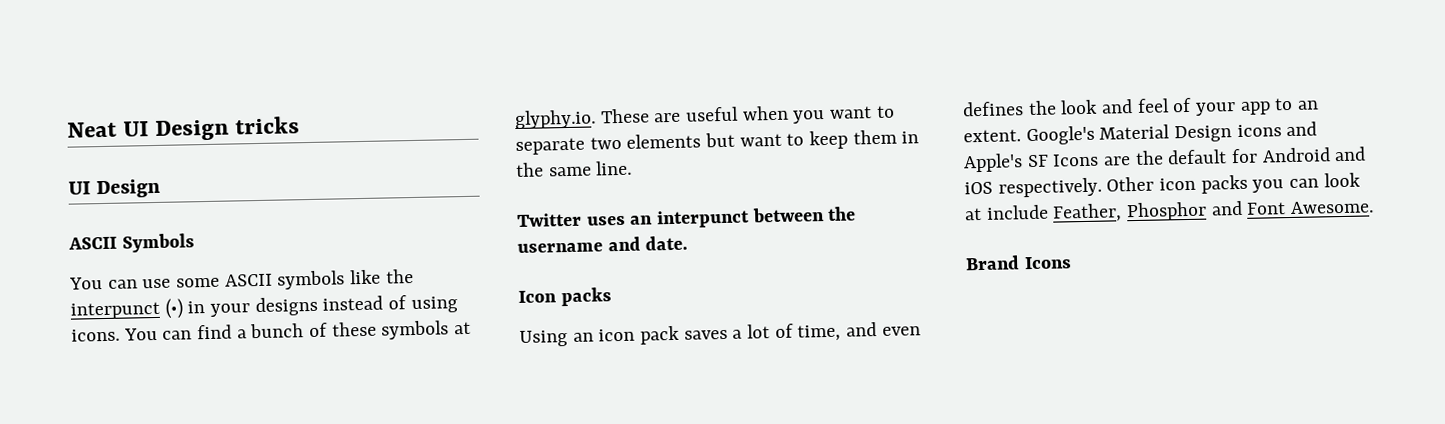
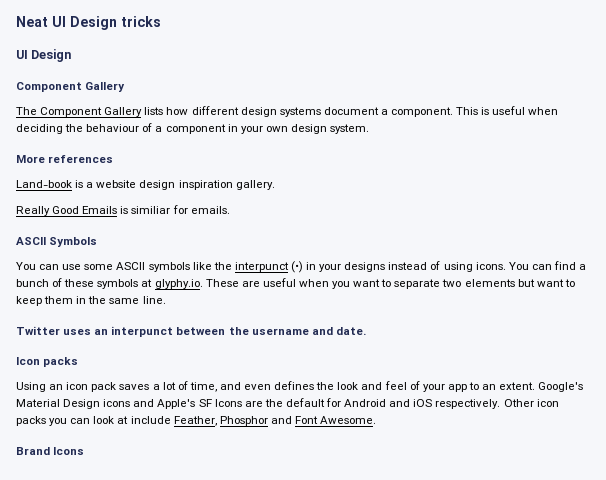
  Neat UI Design tricks
  UI Design
+ Component Gallery
+ The Component Gallery lists how different design systems document a component. This is useful when deciding the behaviour of a component in your own design system.
+ More references
+ Land-book is a website design inspiration gallery.
+ Really Good Emails is similiar for emails.

